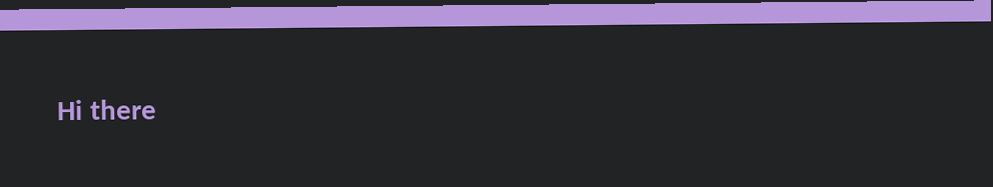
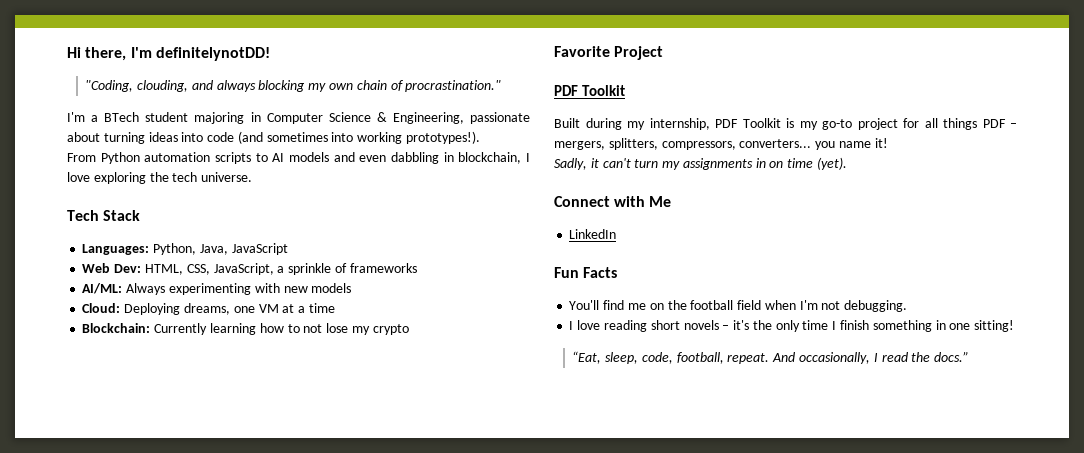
- Hi there
+ Hi there, I'm definitelynotDD!
+ "Coding, clouding, and always blocking my own chain of procrastination."
+ I'm a BTech student majoring in Computer Science & Engineering, passionate about turning ideas into code (and sometimes into working prototypes!).
+ From Python automation scripts to AI models and even dabbling in blockchain, I love exploring the tech universe.
+ Tech Stack
+ Languages: Python, Java, JavaScript
+ Web Dev: HTML, CSS, JavaScript, a sprinkle of frameworks
+ AI/ML: Always experimenting with new models
+ Cloud: Deploying dreams, one VM at a time
+ Blockchain: Currently learning how to not lose my crypto
+ Favorite Project
+ PDF Toolkit
+ Built during my internship, PDF Toolkit is my go-to project for all things PDF – mergers, splitters, compressors, converters... you name it!
+ Sadly, it can't turn my assignments in on time (yet).
+ Connect with Me
+ LinkedIn
+ Fun Facts
+ You'll find me on the football field when I'm not debugging.
+ I love reading short novels – it's the only time I finish something in one sitting!
+ “Eat, sleep, code, football, repeat. And occasionally, I read the docs.”

